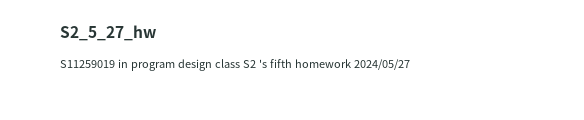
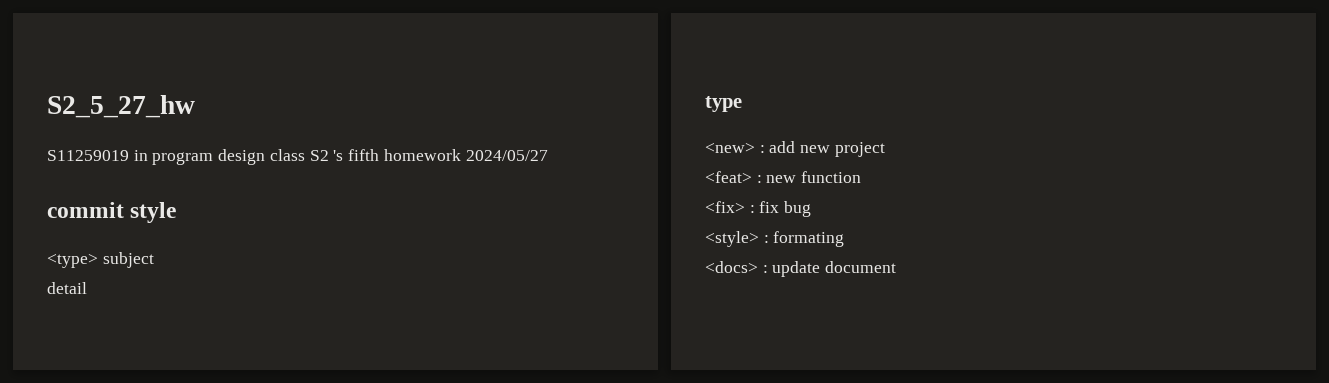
+ commit style
+ <type> subject
+ detail
+ type
+ <new> : add new project
+ <feat> : new function
+ <fix> : fix bug
+ <style> : formating
+ <docs> : update document

